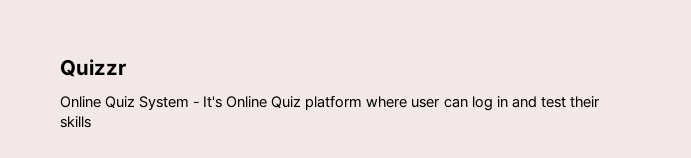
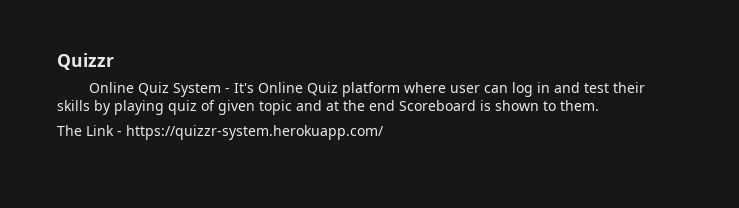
- Online Quiz System - It's Online Quiz platform where user can log in and test their skills
+ Online Quiz System - It's Online Quiz platform where user can log in and test their skills by playing quiz of given topic and at the end Scoreboard is shown to them.
+ The Link - https://quizzr-system.herokuapp.com/

